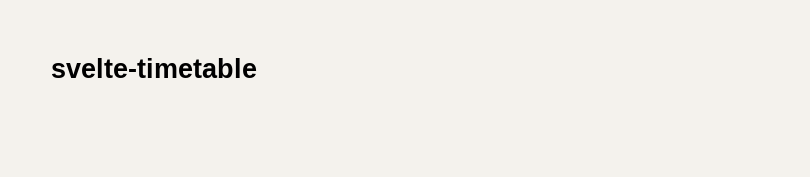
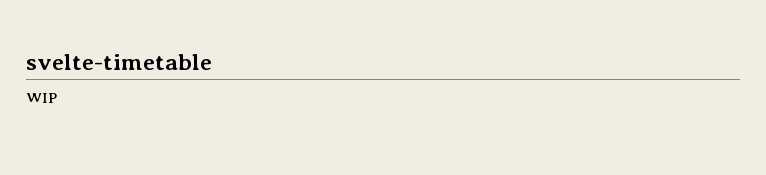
+ WIP

